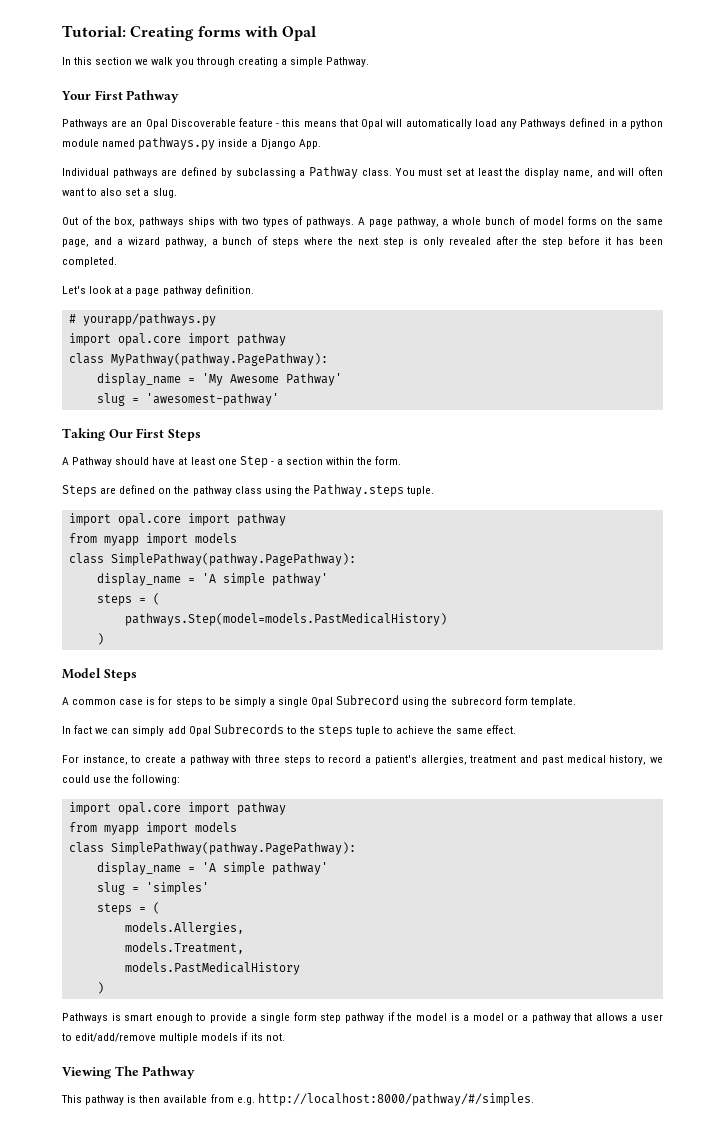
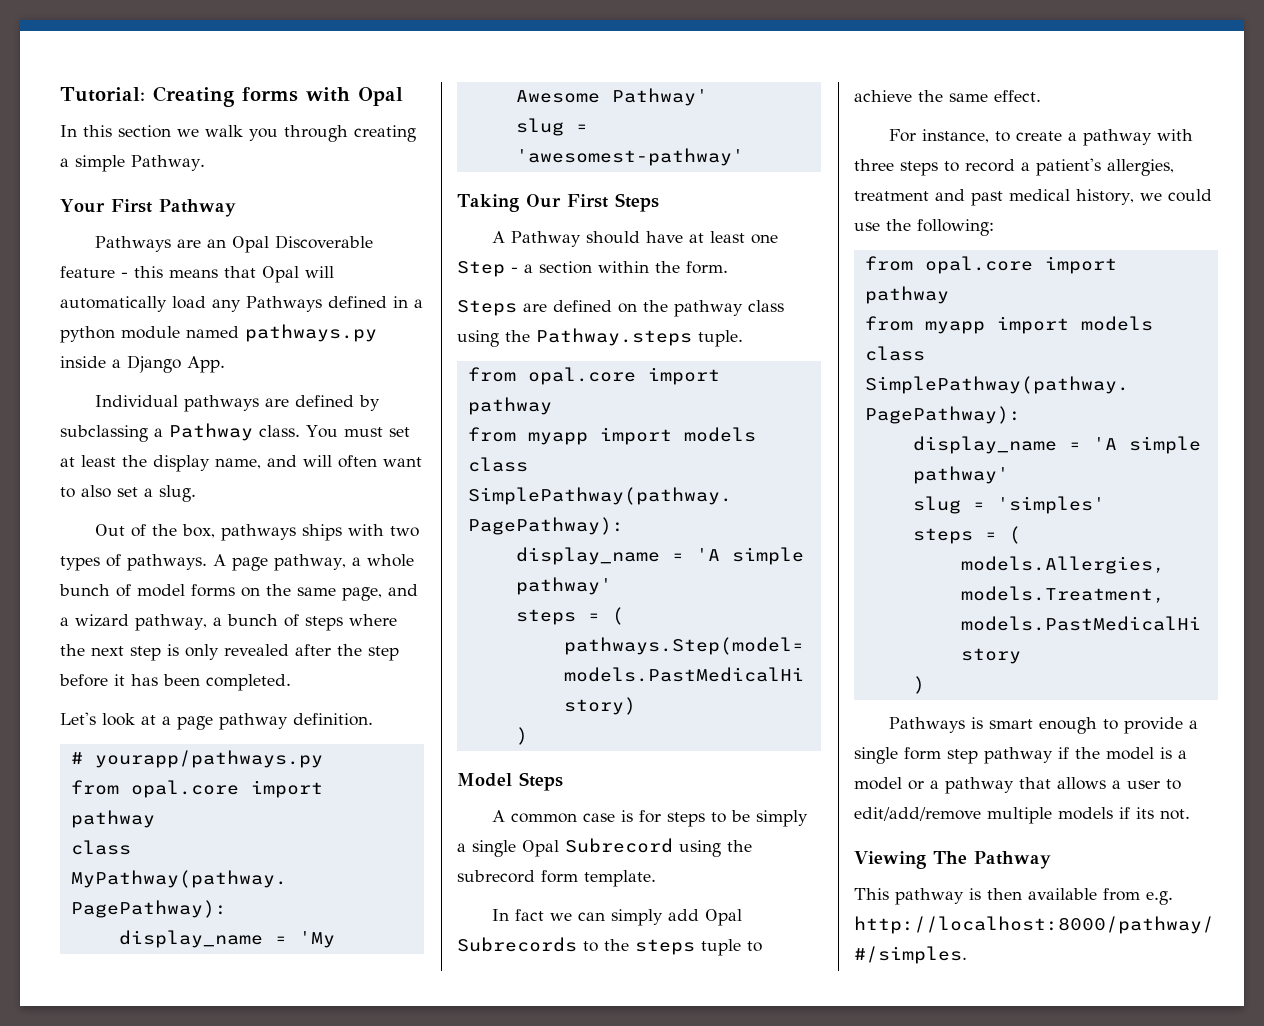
  # yourapp/pathways.py
- import opal.core import pathway
+ from opal.core import pathway
  Steps are defined on the pathway class using the Pathway.steps tuple.
- import opal.core import pathway
+ from opal.core import pathway
  For instance, to create a pathway with three steps to record a patient's allergies, treatment and past medical history, we could use the following:
- import opal.core import pathway
+ from opal.core import pathway

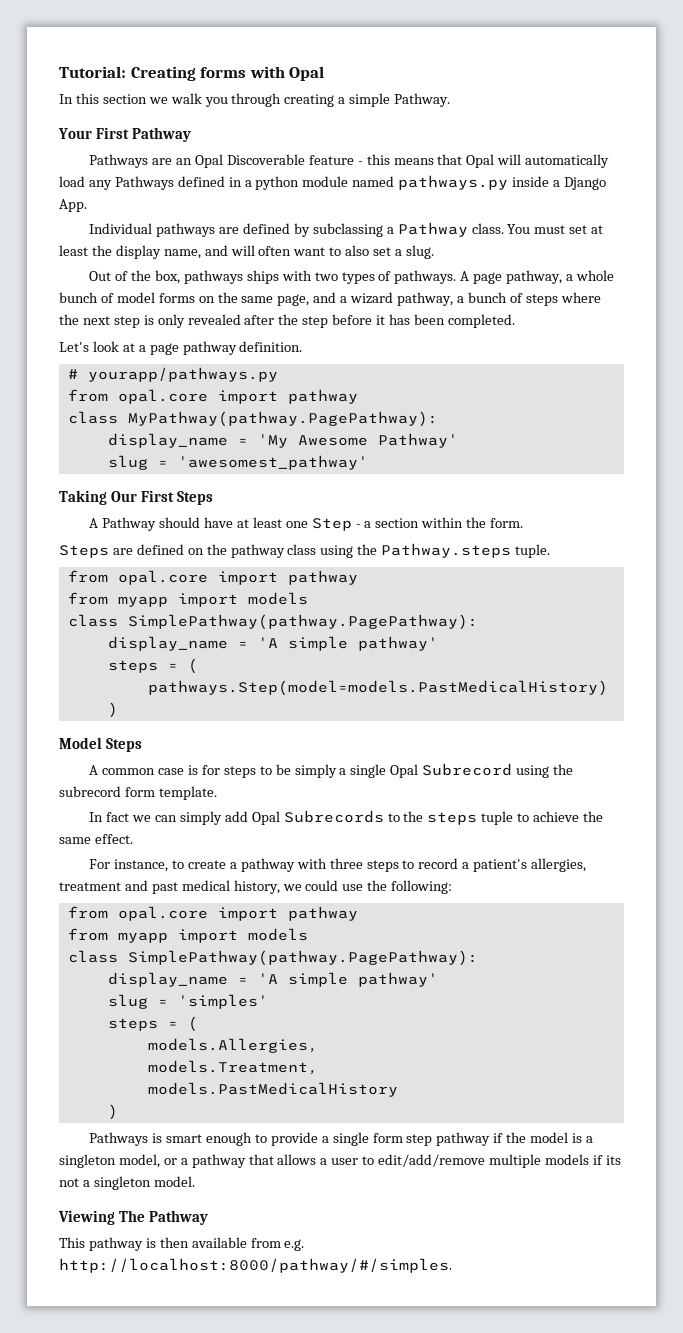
- slug = 'awesomest-pathway'
+ slug = 'awesomest_pathway'
- Pathways is smart enough to provide a single form step pathway if the model is a model or a pathway that allows a user to edit/add/remove multiple models if its not.
+ Pathways is smart enough to provide a single form step pathway if the model is a singleton model, or a pathway that allows a user to edit/add/remove multiple models if its not a singleton model.

